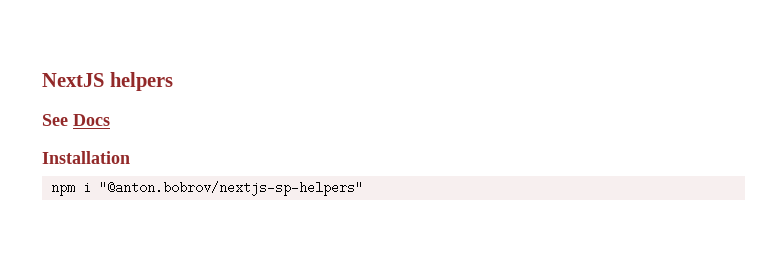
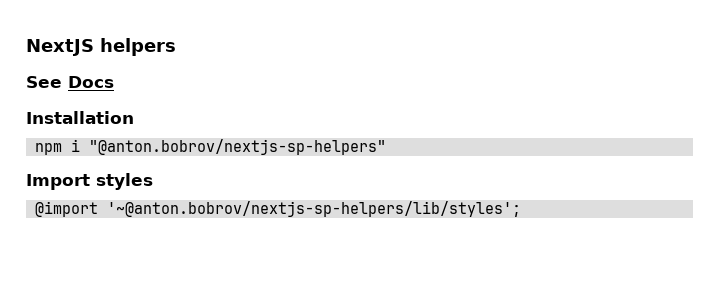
+ Import styles
+ @import '~@anton.bobrov/nextjs-sp-helpers/lib/styles';

